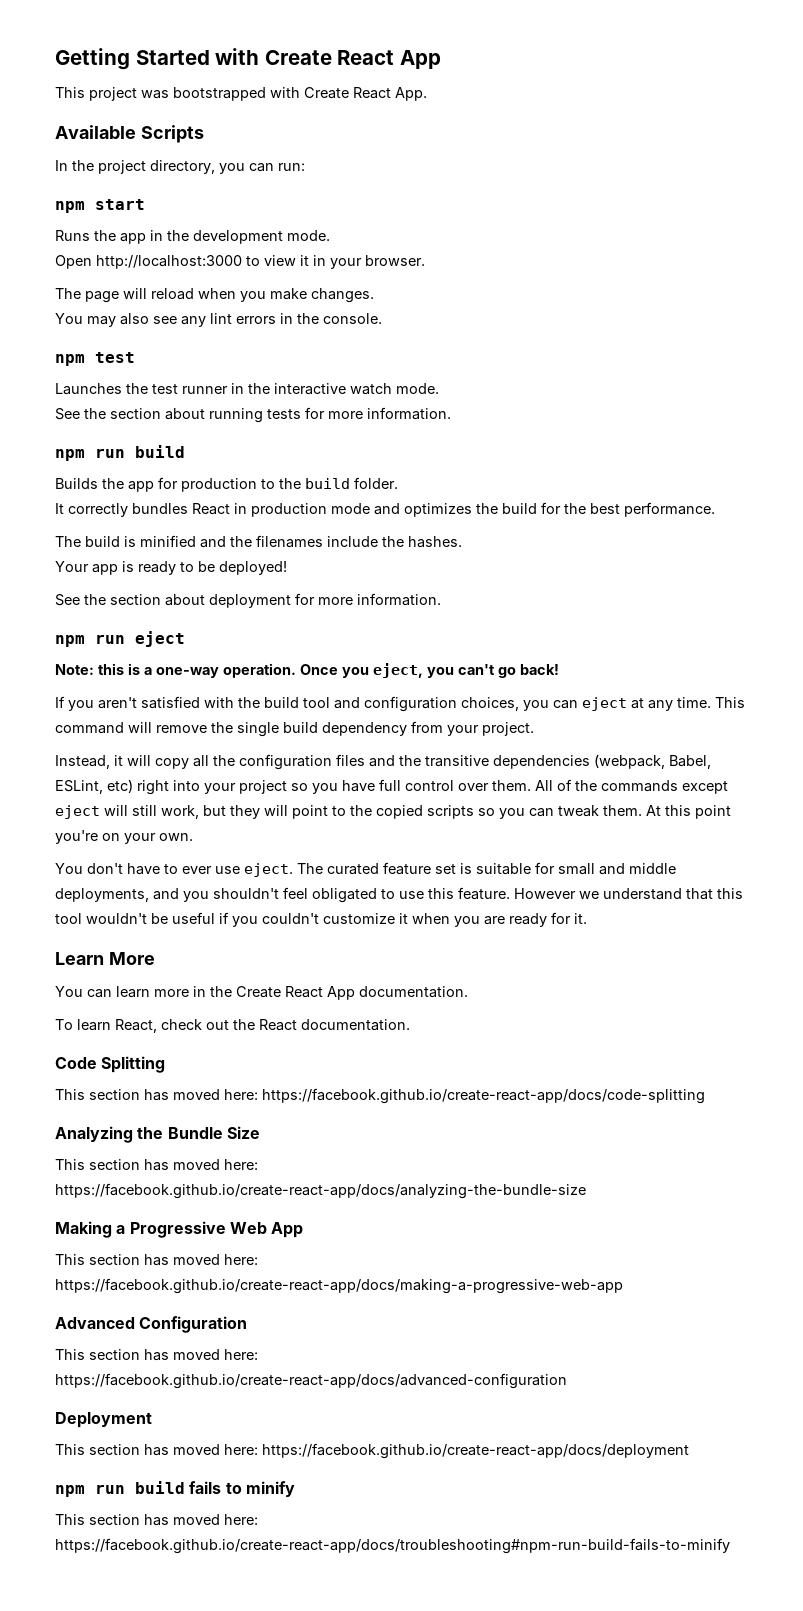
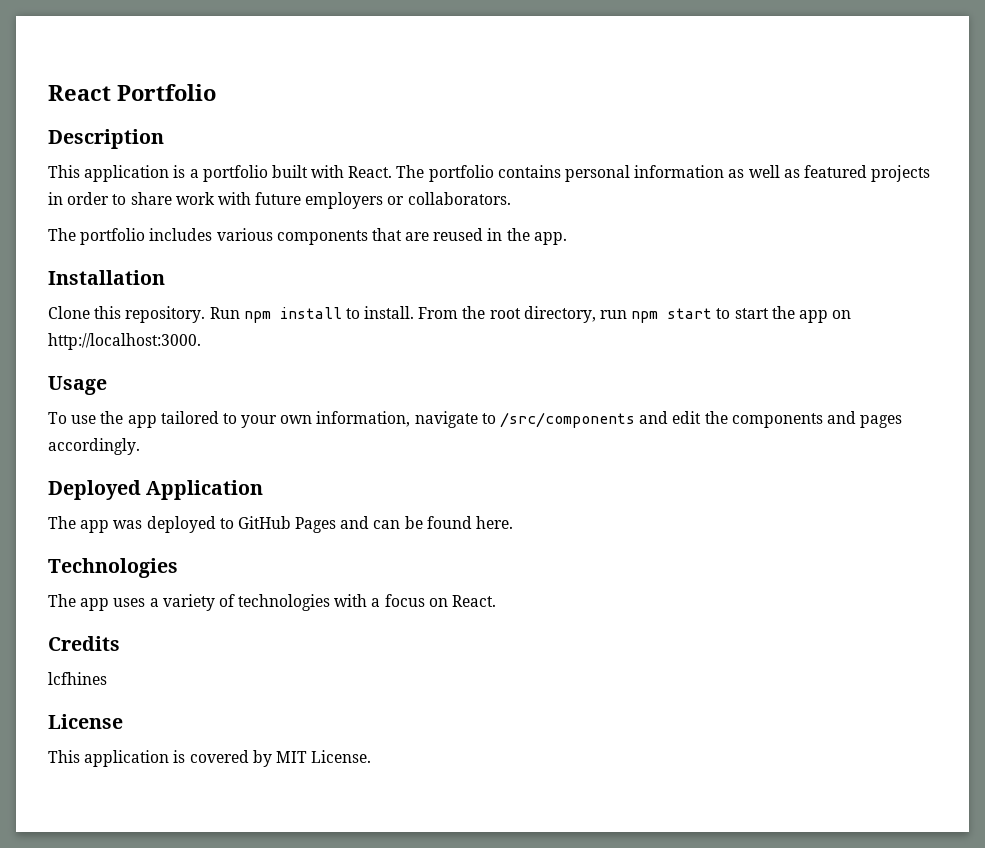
- Getting Started with Create React App
- This project was bootstrapped with Create React App.
- Available Scripts
- In the project directory, you can run:
- npm start
- Runs the app in the development mode.
- Open http://localhost:3000 to view it in your browser.
- The page will reload when you make changes.
- You may also see any lint errors in the console.
- npm test
- Launches the test runner in the interactive watch mode.
- See the section about running tests for more information.
- npm run build
- Builds the app for production to the build folder.
- It correctly bundles React in production mode and optimizes the build for the best performance.
- The build is minified and the filenames include the hashes.
- Your app is ready to be deployed!
- See the section about deployment for more information.
- npm run eject
- Note: this is a one-way operation. Once you eject, you can't go back!
- If you aren't satisfied with the build tool and configuration choices, you can eject at any time. This command will remove the single build dependency from your project.
- Instead, it will copy all the configuration files and the transitive dependencies (webpack, Babel, ESLint, etc) right into your project so you have full control over them. All of the commands except eject will still work, but they will point to the copied scripts so you can tweak them. At this point you're on your own.
- You don't have to ever use eject. The curated feature set is suitable for small and middle deployments, and you shouldn't feel obligated to use this feature. However we understand that this tool wouldn't be useful if you couldn't customize it when you are ready for it.
- Learn More
- You can learn more in the Create React App documentation.
- To learn React, check out the React documentation.
- Code Splitting
- This section has moved here: https://facebook.github.io/create-react-app/docs/code-splitting
- Analyzing the Bundle Size
- This section has moved here: https://facebook.github.io/create-react-app/docs/analyzing-the-bundle-size
- Making a Progressive Web App
- This section has moved here: https://facebook.github.io/create-react-app/docs/making-a-progressive-web-app
- Advanced Configuration
- This section has moved here: https://facebook.github.io/create-react-app/docs/advanced-configuration
- Deployment
- This section has moved here: https://facebook.github.io/create-react-app/docs/deployment
- npm run build fails to minify
- This section has moved here: https://facebook.github.io/create-react-app/docs/troubleshooting#npm-run-build-fails-to-minify
+ React Portfolio
+ Description
+ This application is a portfolio built with React. The portfolio contains personal information as well as featured projects in order to share work with future employers or collaborators.
+ The portfolio includes various components that are reused in the app.
+ Installation
+ Clone this repository. Run npm install to install. From the root directory, run npm start to start the app on http://localhost:3000.
+ Usage
+ To use the app tailored to your own information, navigate to /src/components and edit the components and pages accordingly.
+ Deployed Application
+ The app was deployed to GitHub Pages and can be found here.
+ Technologies
+ The app uses a variety of technologies with a focus on React.
+ Credits
+ lcfhines
+ License
+ This application is covered by MIT License.

